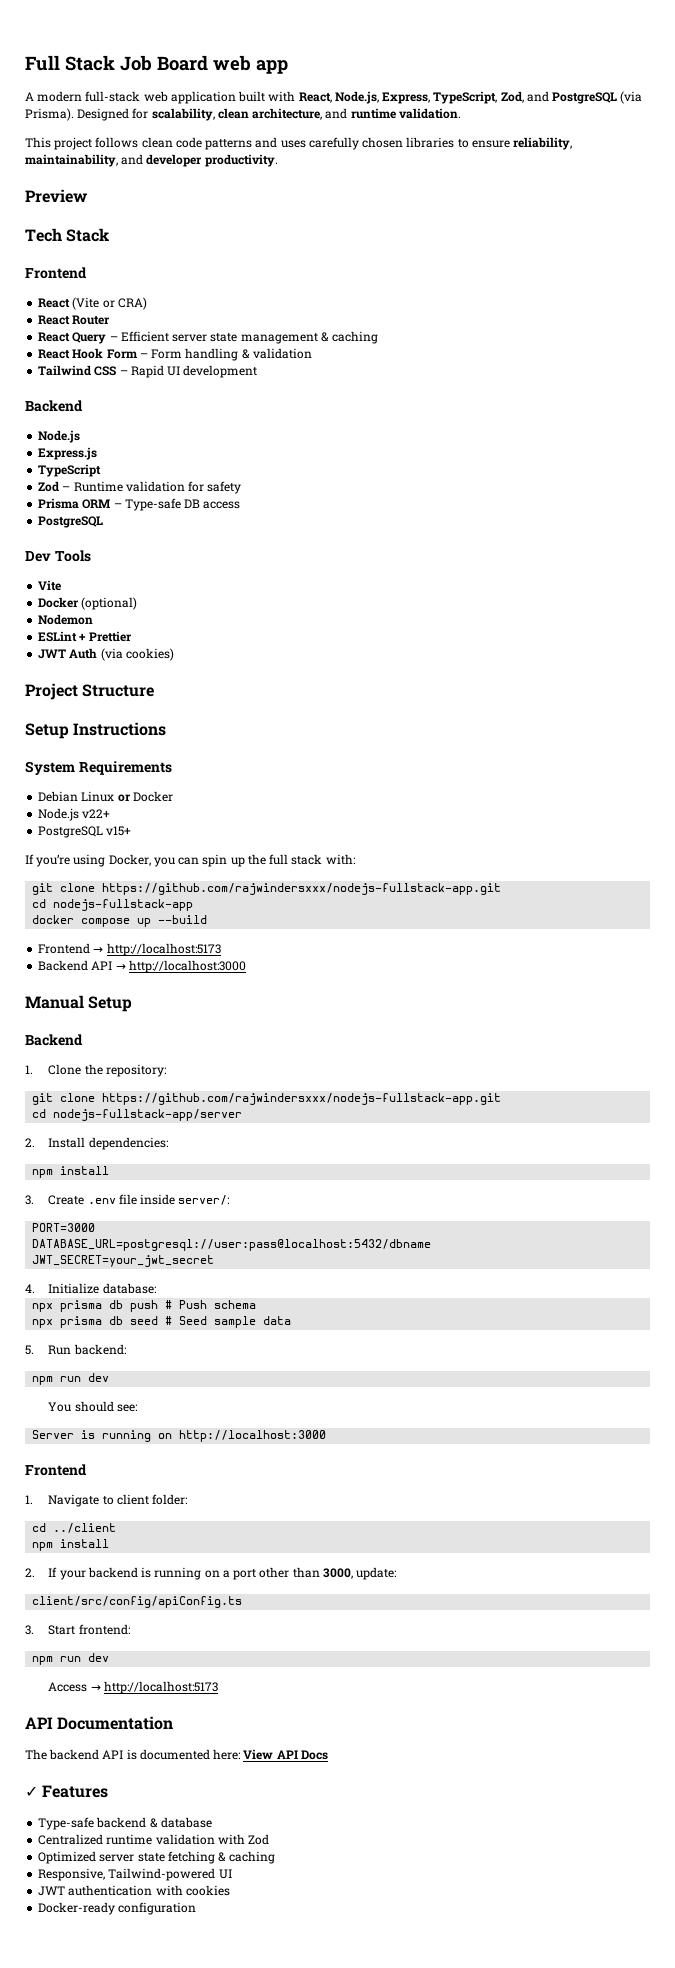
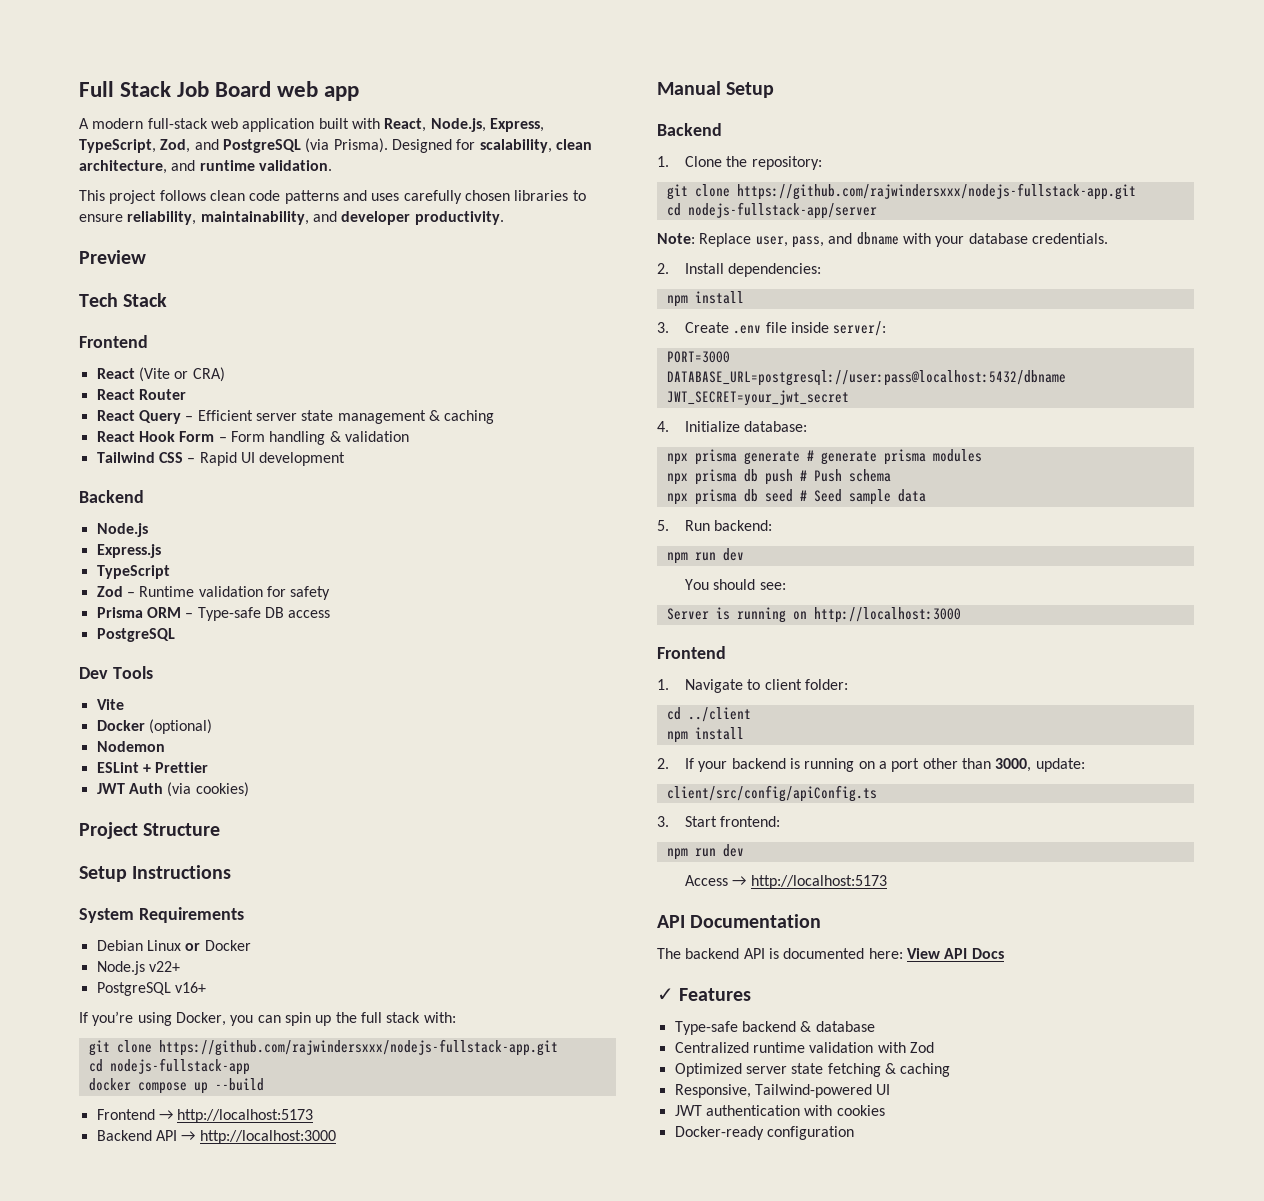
- PostgreSQL v15+
+ PostgreSQL v16+
+ Note: Replace user, pass, and dbname with your database credentials.
+ npx prisma generate # generate prisma modules

